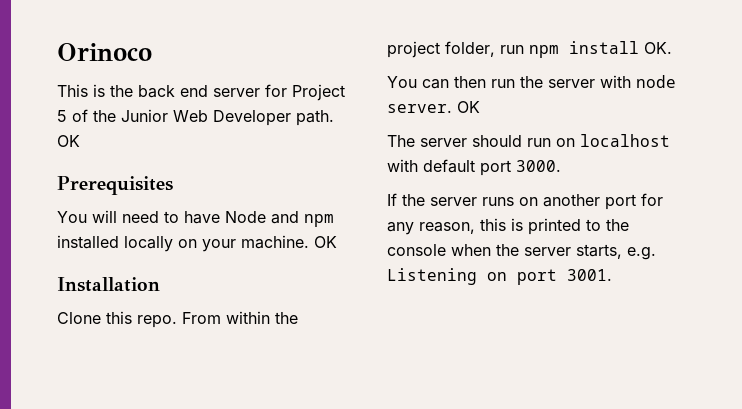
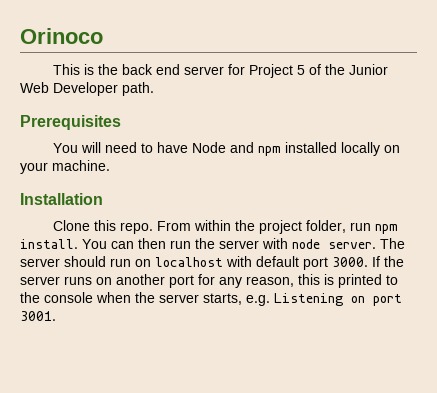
- This is the back end server for Project 5 of the Junior Web Developer path. OK
+ This is the back end server for Project 5 of the Junior Web Developer path.
- You will need to have Node and npm installed locally on your machine. OK
+ You will need to have Node and npm installed locally on your machine.
- From within the project folder, run npm install OK.
- You can then run the server with node server. OK
- The server should run on localhost with default port 3000.
- If the server runs on another port for any reason, this is printed to the console when the server starts, e.g. Listening on port 3001.
+ From within the project folder, run npm install. You can then run the server with node server. The server should run on localhost with default port 3000. If the server runs on another port for any reason, this is printed to the console when the server starts, e.g. Listening on port 3001.

